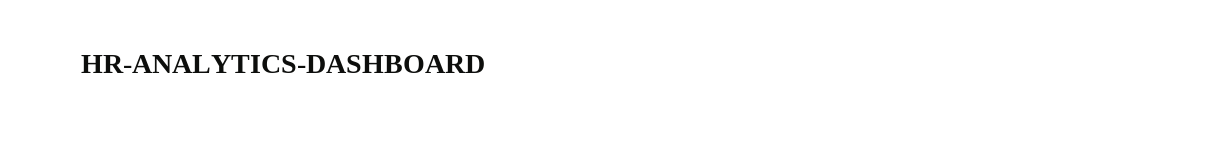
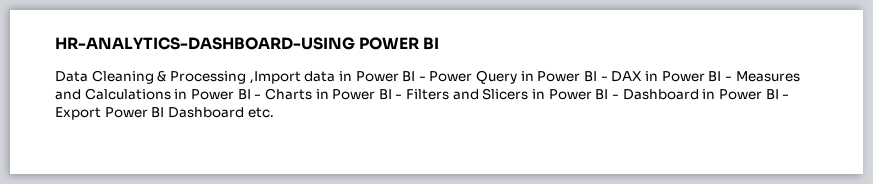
- HR-ANALYTICS-DASHBOARD
+ HR-ANALYTICS-DASHBOARD-USING POWER BI
+ Data Cleaning & Processing ,Import data in Power BI - Power Query in Power BI - DAX in Power BI - Measures and Calculations in Power BI - Charts in Power BI - Filters and Slicers in Power BI - Dashboard in Power BI - Export Power BI Dashboard etc.

